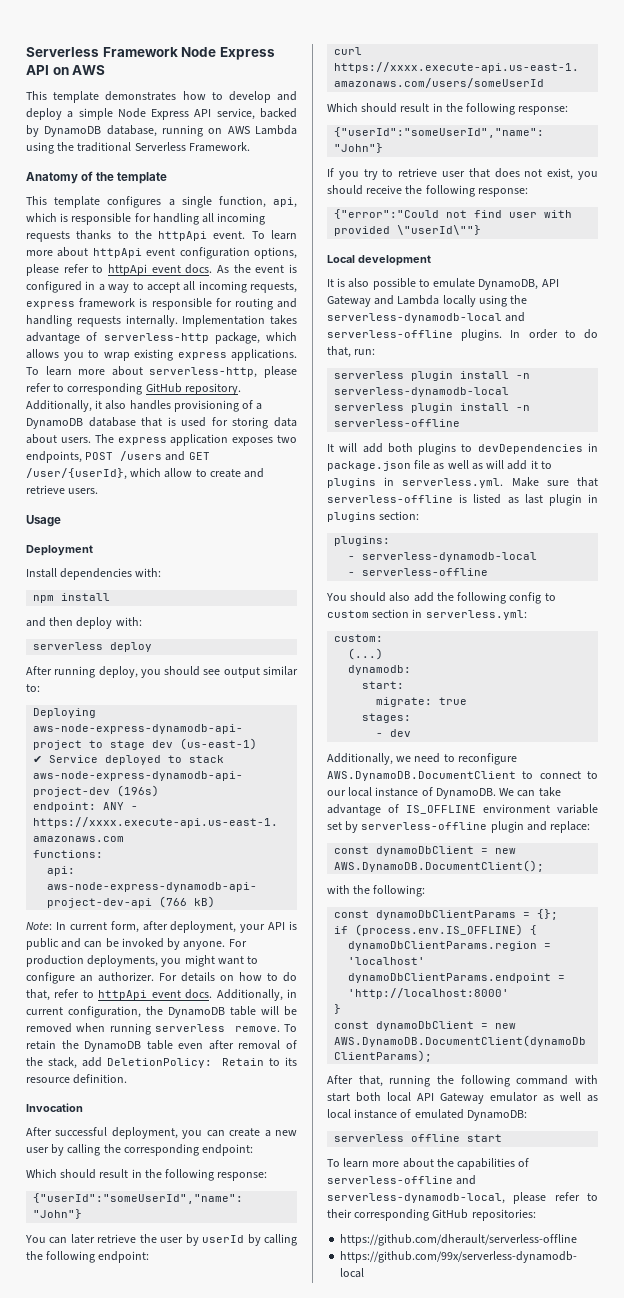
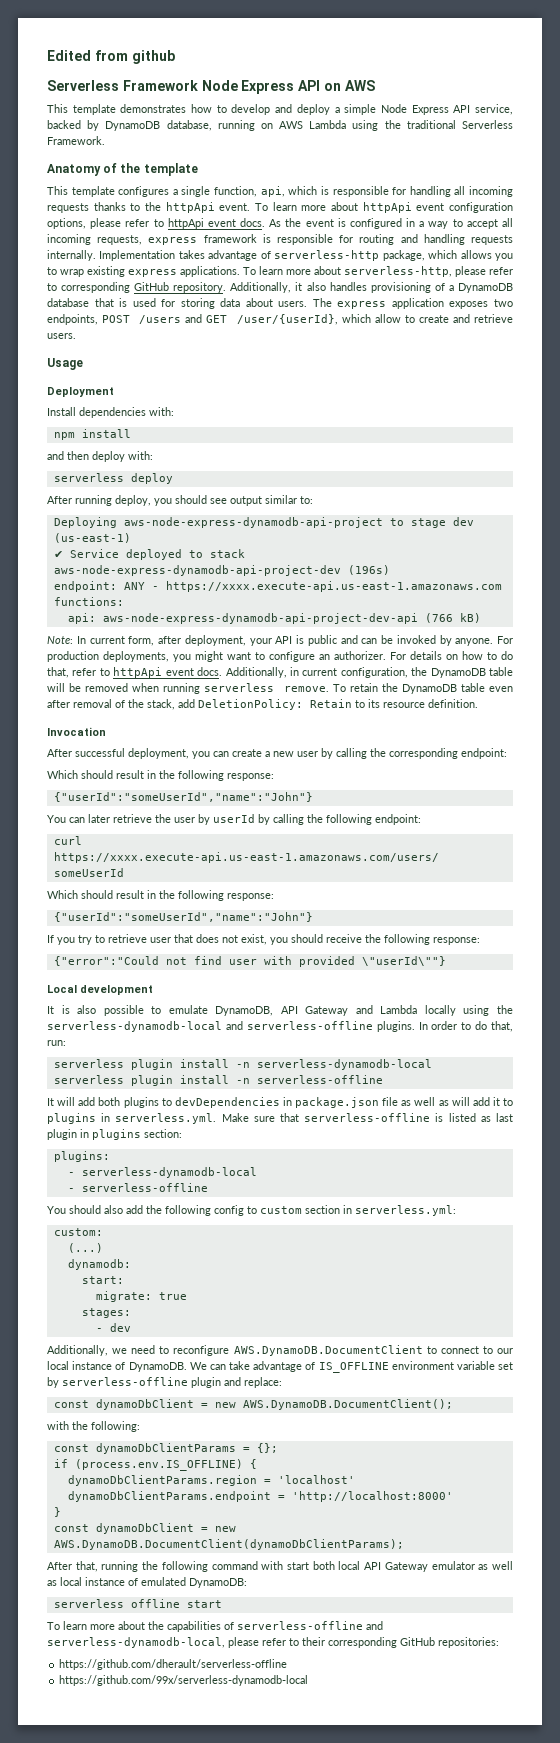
+ Edited from github

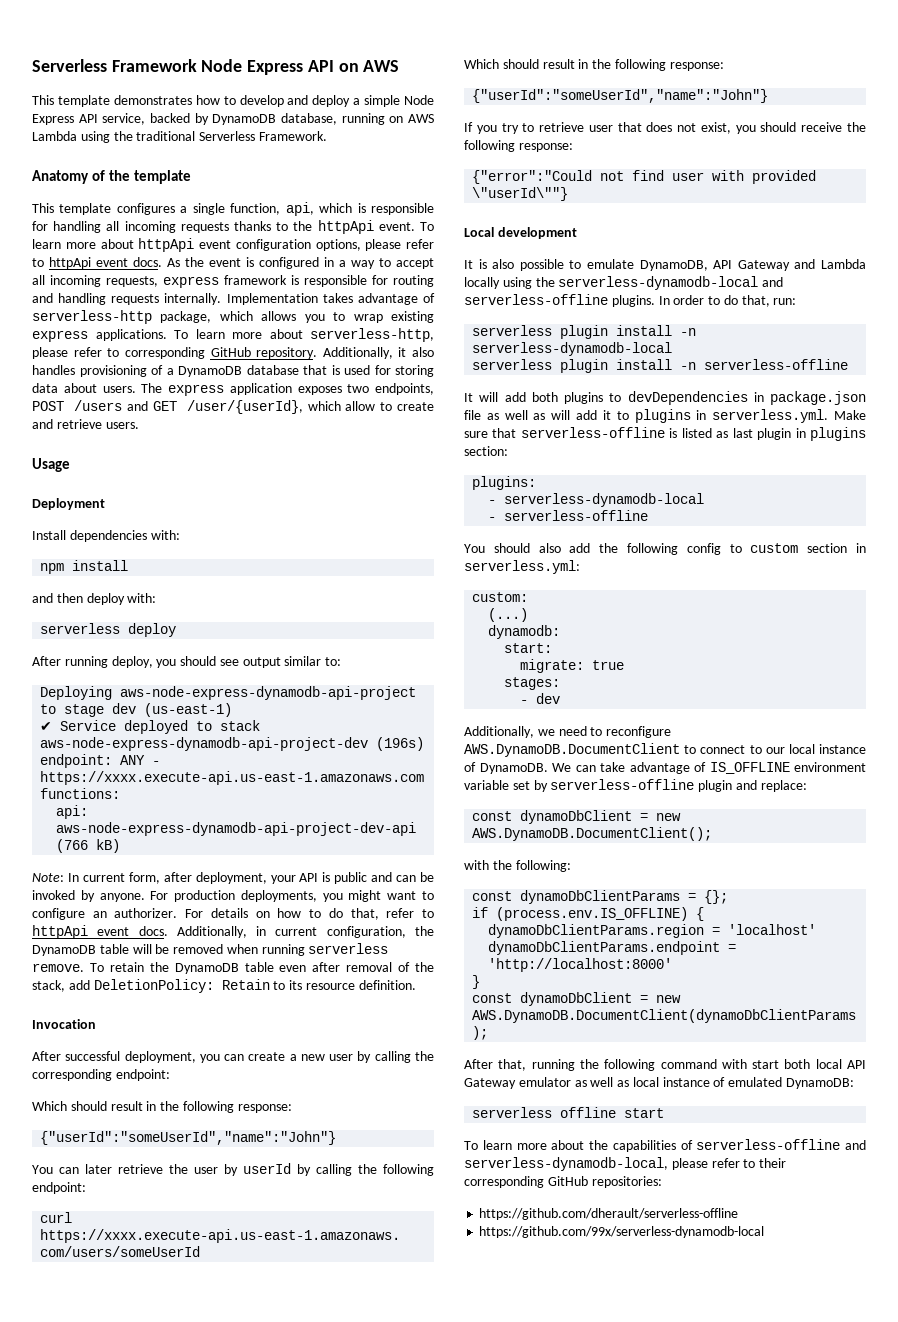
- Edited from github

